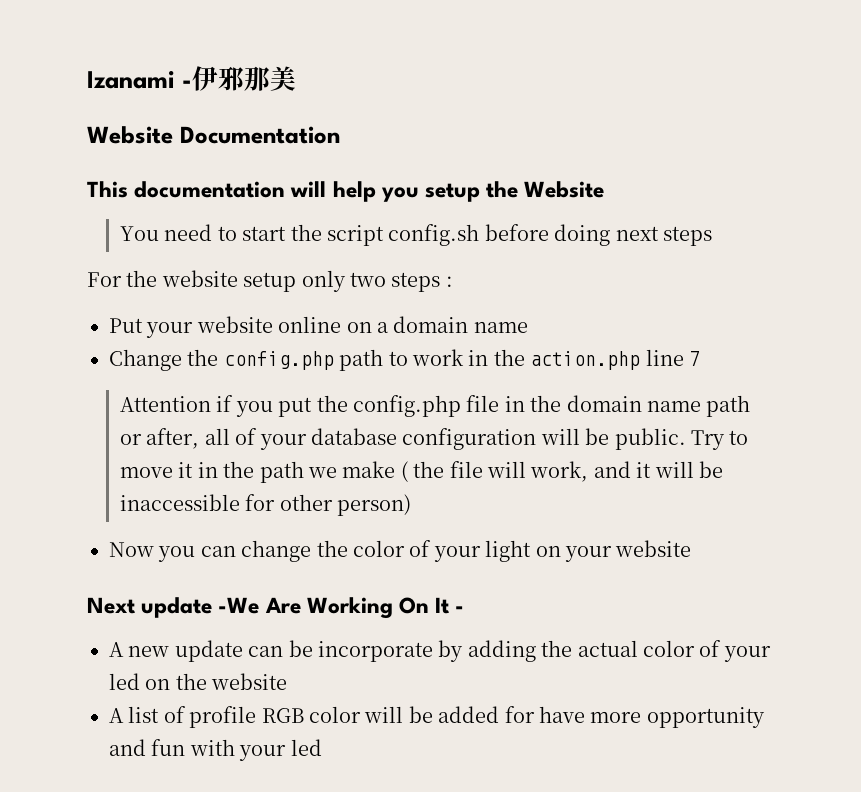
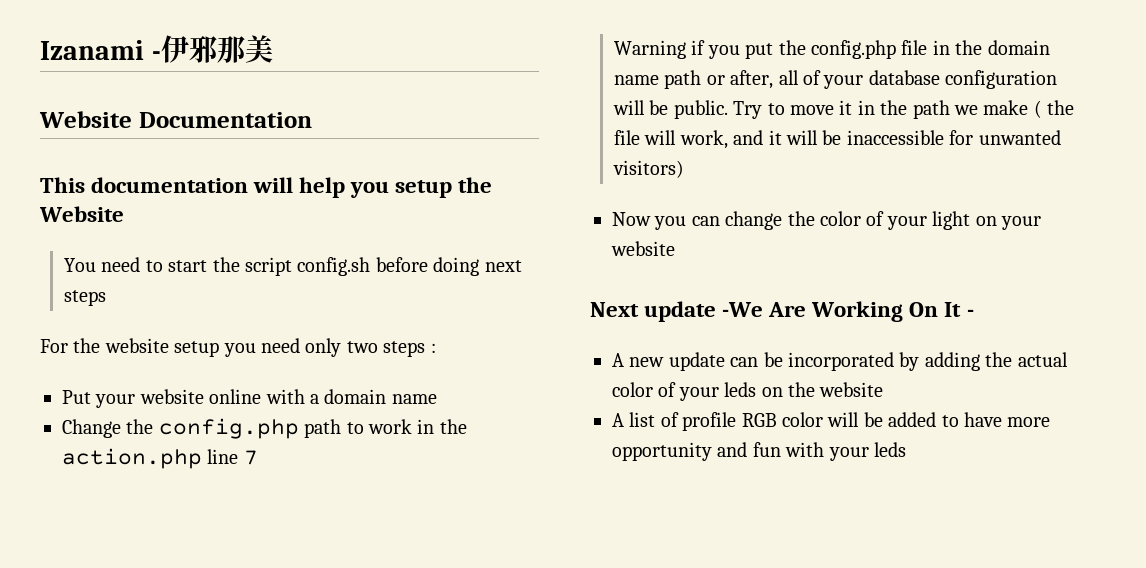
- For the website setup only two steps :
+ For the website setup you need only two steps :
- Put your website online on a domain name
+ Put your website online with a domain name
- Attention if you put the config.php file in the domain name path or after, all of your database configuration will be public.
+ Warning if you put the config.php file in the domain name path or after, all of your database configuration will be public.
- Try to move it in the path we make ( the file will work, and it will be inaccessible for other person)
+ Try to move it in the path we make ( the file will work, and it will be inaccessible for unwanted visitors)
- A new update can be incorporate by adding the actual color of your led on the website
+ A new update can be incorporated by adding the actual color of your leds on the website
- A list of profile RGB color will be added for have more opportunity and fun with your led
+ A list of profile RGB color will be added to have more opportunity and fun with your leds

